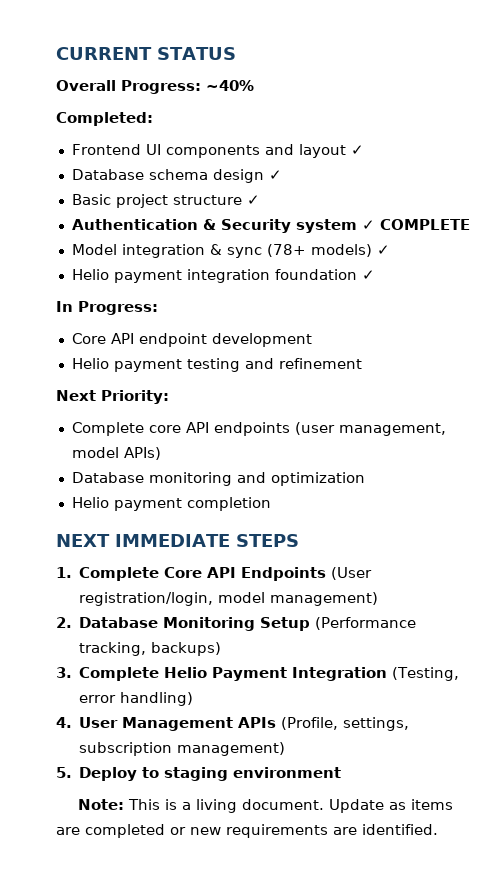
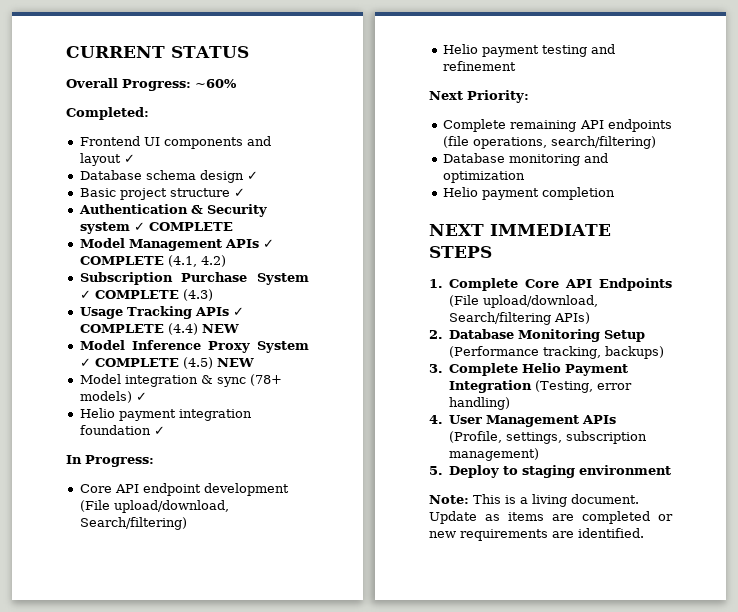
- Overall Progress: ~40%
+ Overall Progress: ~60%
+ Model Management APIs ✓ COMPLETE (4.1, 4.2)
+ Subscription Purchase System ✓ COMPLETE (4.3)
+ Usage Tracking APIs ✓ COMPLETE (4.4) NEW
+ Model Inference Proxy System ✓ COMPLETE (4.5) NEW
- Core API endpoint development
+ Core API endpoint development (File upload/download, Search/filtering)
- Complete core API endpoints (user management, model APIs)
+ Complete remaining API endpoints (file operations, search/filtering)
- 1. Complete Core API Endpoints (User registration/login, model management)
+ 1. Complete Core API Endpoints (File upload/download, Search/filtering APIs)

